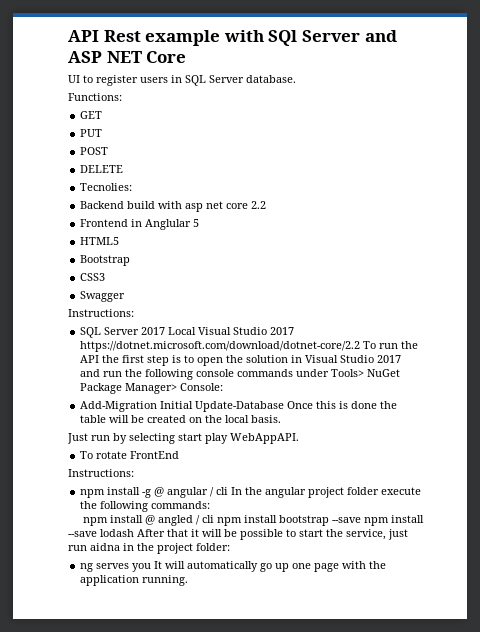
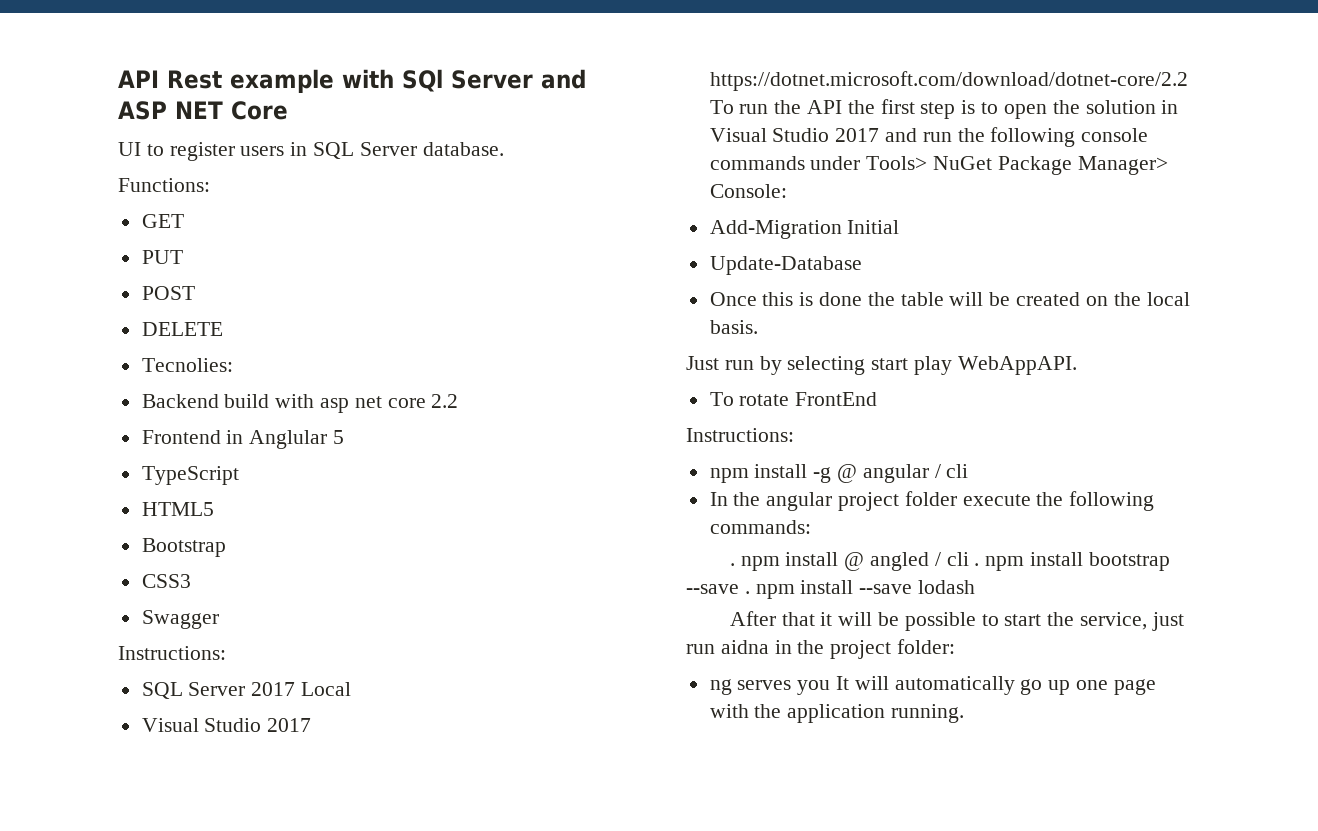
+ TypeScript
- SQL Server 2017 Local Visual Studio 2017 https://dotnet.microsoft.com/download/dotnet-core/2.2 To run the API the first step is to open the solution in Visual Studio 2017 and run the following console commands under Tools> NuGet Package Manager> Console:
+ SQL Server 2017 Local
+ Visual Studio 2017 https://dotnet.microsoft.com/download/dotnet-core/2.2 To run the API the first step is to open the solution in Visual Studio 2017 and run the following console commands under Tools> NuGet Package Manager> Console:
- Add-Migration Initial Update-Database Once this is done the table will be created on the local basis.
+ Add-Migration Initial
+ Update-Database
+ Once this is done the table will be created on the local basis.
- npm install -g @ angular / cli In the angular project folder execute the following commands:
+ npm install -g @ angular / cli
+ In the angular project folder execute the following commands:
- npm install @ angled / cli npm install bootstrap --save npm install --save lodash After that it will be possible to start the service, just run aidna in the project folder:
+ . npm install @ angled / cli . npm install bootstrap --save . npm install --save lodash
+ After that it will be possible to start the service, just run aidna in the project folder:

